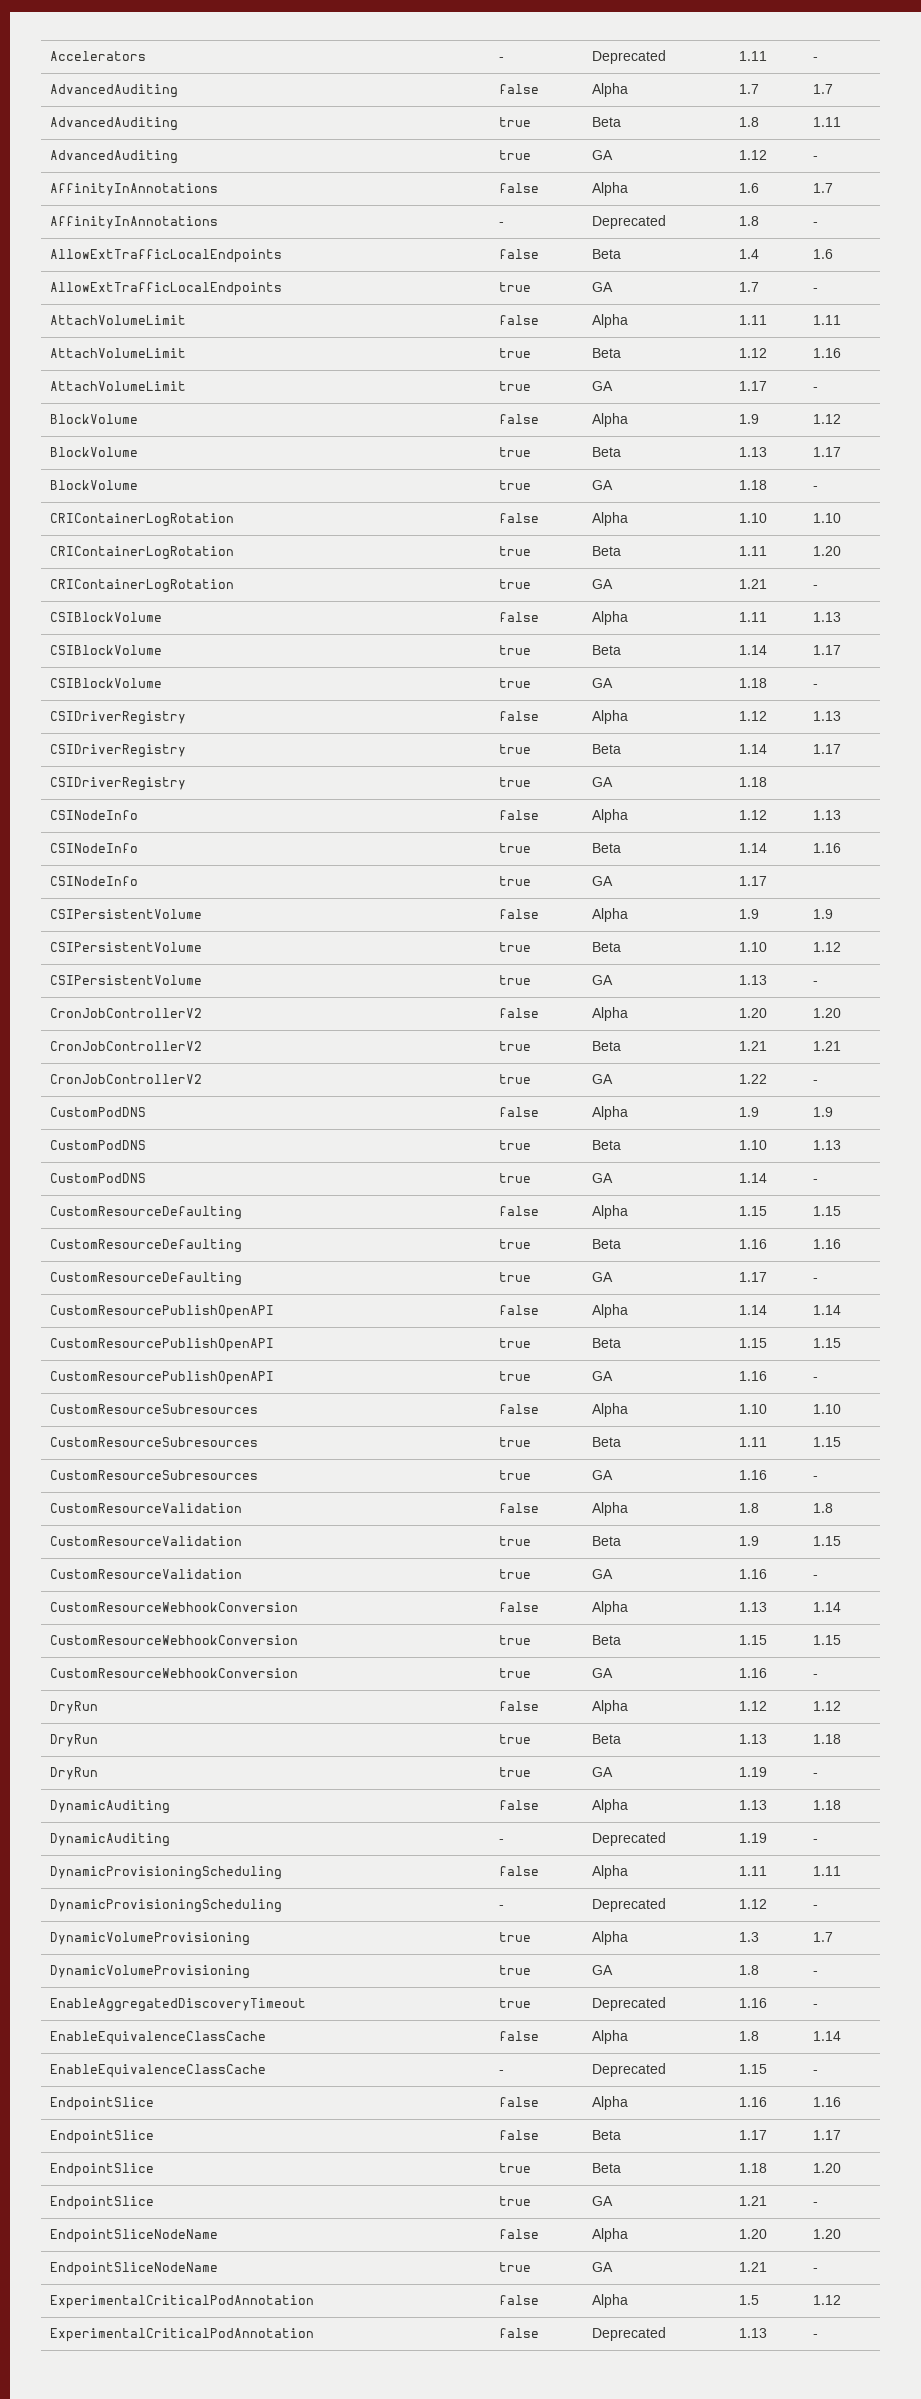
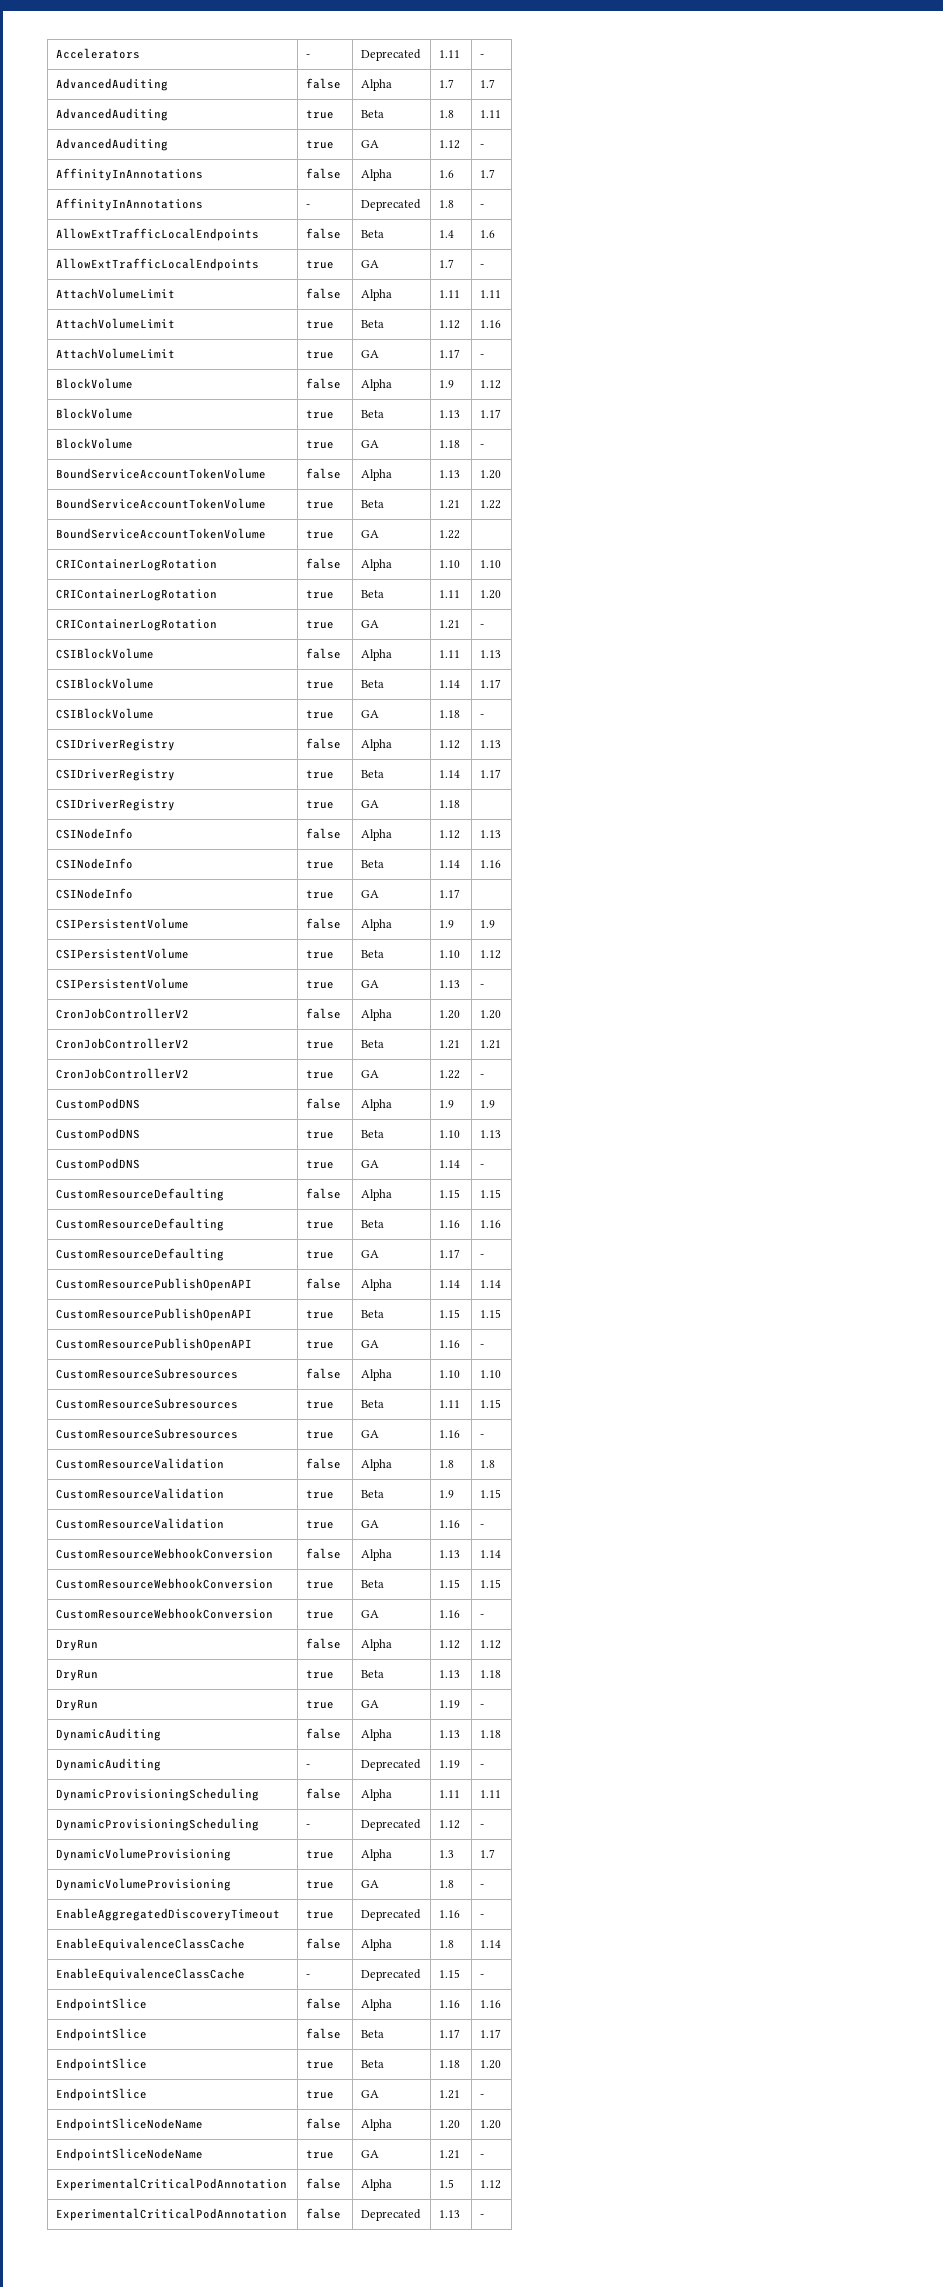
+ BoundServiceAccountTokenVolume | false | Alpha | 1.13 | 1.20
+ BoundServiceAccountTokenVolume | true | Beta | 1.21 | 1.22
+ BoundServiceAccountTokenVolume | true | GA | 1.22 |

